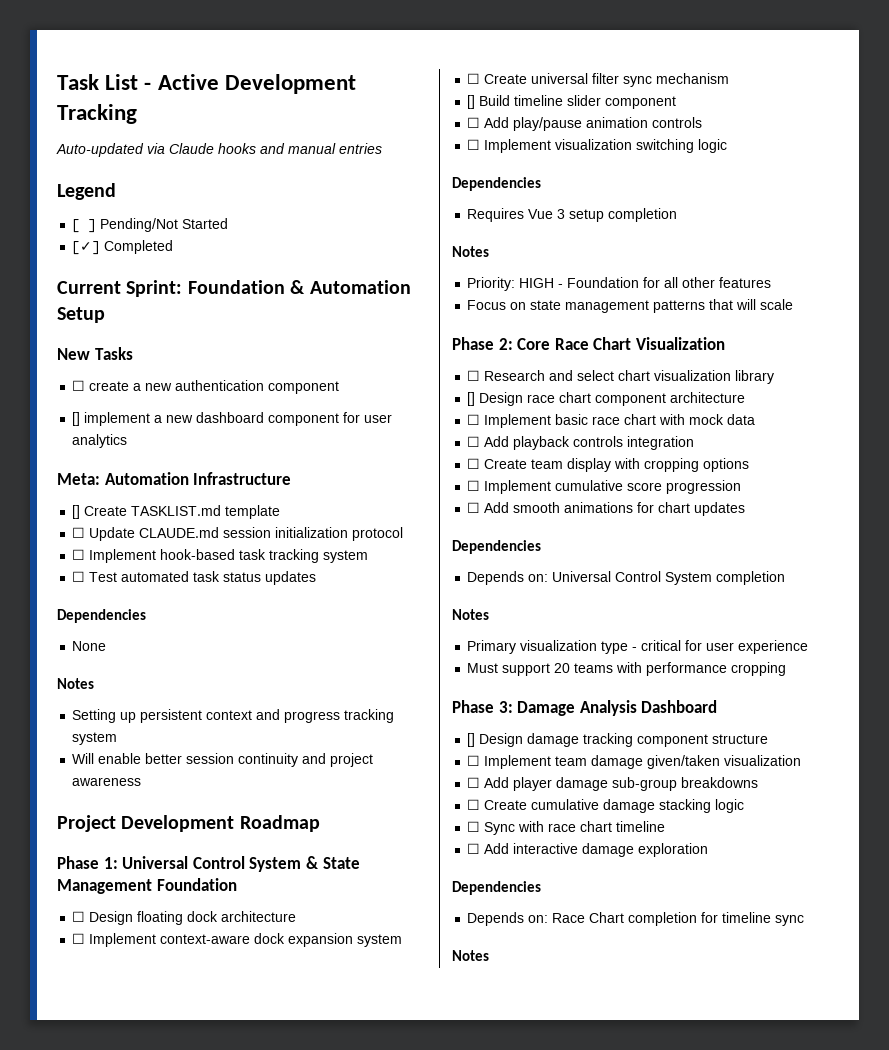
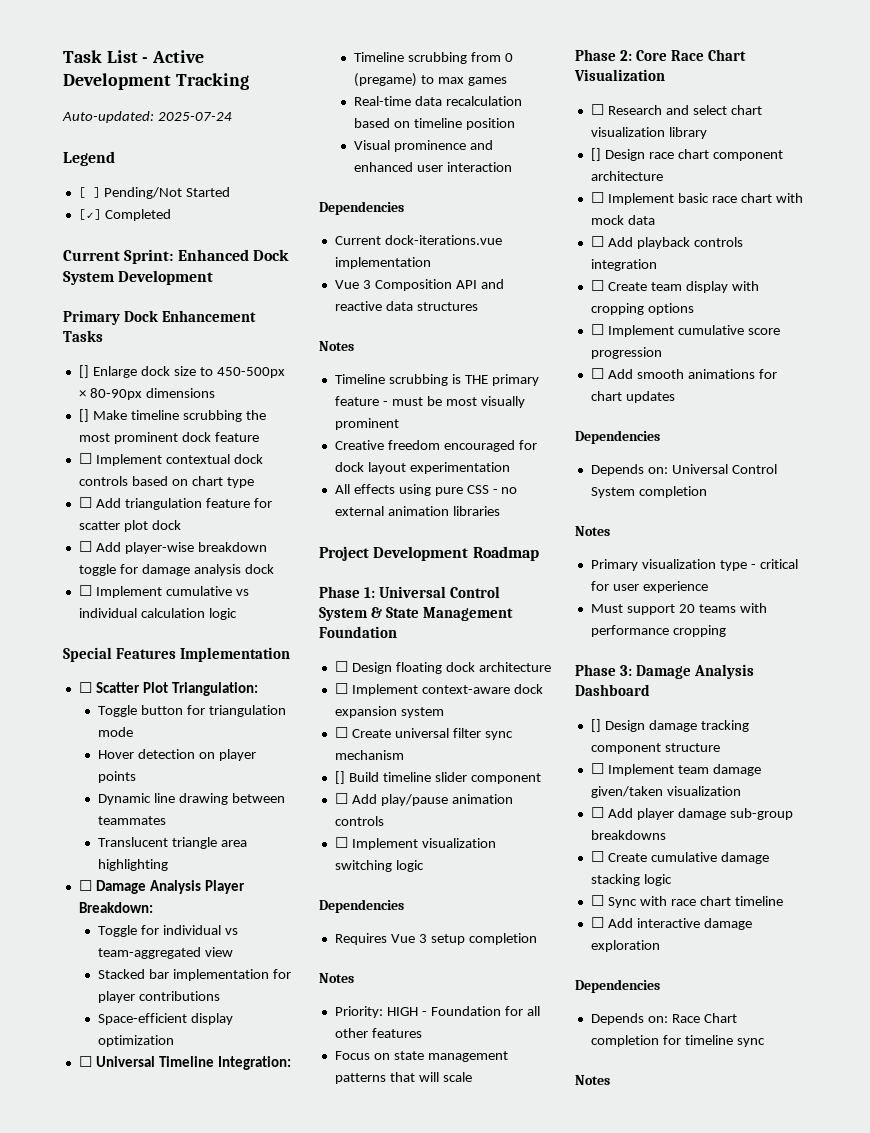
- Auto-updated via Claude hooks and manual entries
+ Auto-updated: 2025-07-24
- Current Sprint: Foundation & Automation Setup
- New Tasks
- ☐ create a new authentication component
- [] implement a new dashboard component for user analytics
- Meta: Automation Infrastructure
- [] Create TASKLIST.md template
- ☐ Update CLAUDE.md session initialization protocol
- ☐ Implement hook-based task tracking system
- ☐ Test automated task status updates
+ Current Sprint: Enhanced Dock System Development
+ Primary Dock Enhancement Tasks
+ [] Enlarge dock size to 450-500px × 80-90px dimensions
+ [] Make timeline scrubbing the most prominent dock feature
+ ☐ Implement contextual dock controls based on chart type
+ ☐ Add triangulation feature for scatter plot dock
+ ☐ Add player-wise breakdown toggle for damage analysis dock
+ ☐ Implement cumulative vs individual calculation logic
+ Special Features Implementation
+ ☐ Scatter Plot Triangulation:
+ Toggle button for triangulation mode
+ Hover detection on player points
+ Dynamic line drawing between teammates
+ Translucent triangle area highlighting
+ ☐ Damage Analysis Player Breakdown:
+ Toggle for individual vs team-aggregated view
+ Stacked bar implementation for player contributions
+ Space-efficient display optimization
+ ☐ Universal Timeline Integration:
+ Timeline scrubbing from 0 (pregame) to max games
+ Real-time data recalculation based on timeline position
+ Visual prominence and enhanced user interaction
  Dependencies
- None
+ Current dock-iterations.vue implementation
+ Vue 3 Composition API and reactive data structures
  Notes
- Setting up persistent context and progress tracking system
- Will enable better session continuity and project awareness
+ Timeline scrubbing is THE primary feature - must be most visually prominent
+ Creative freedom encouraged for dock layout experimentation
+ All effects using pure CSS - no external animation libraries

